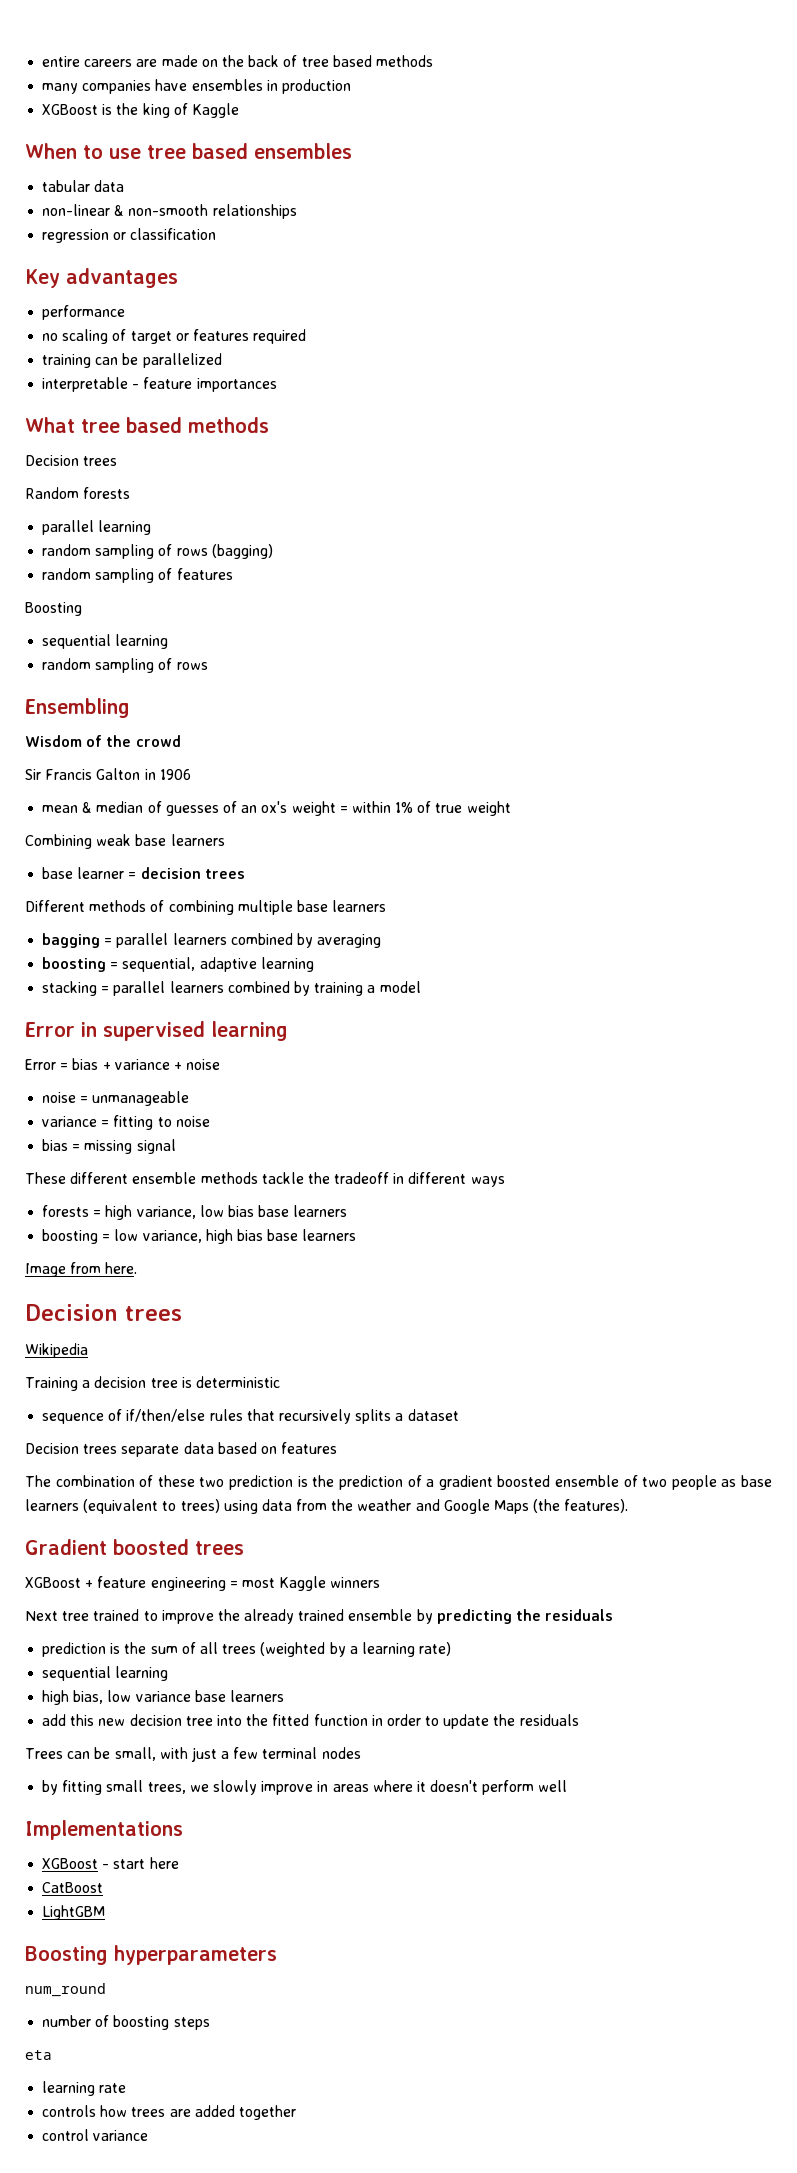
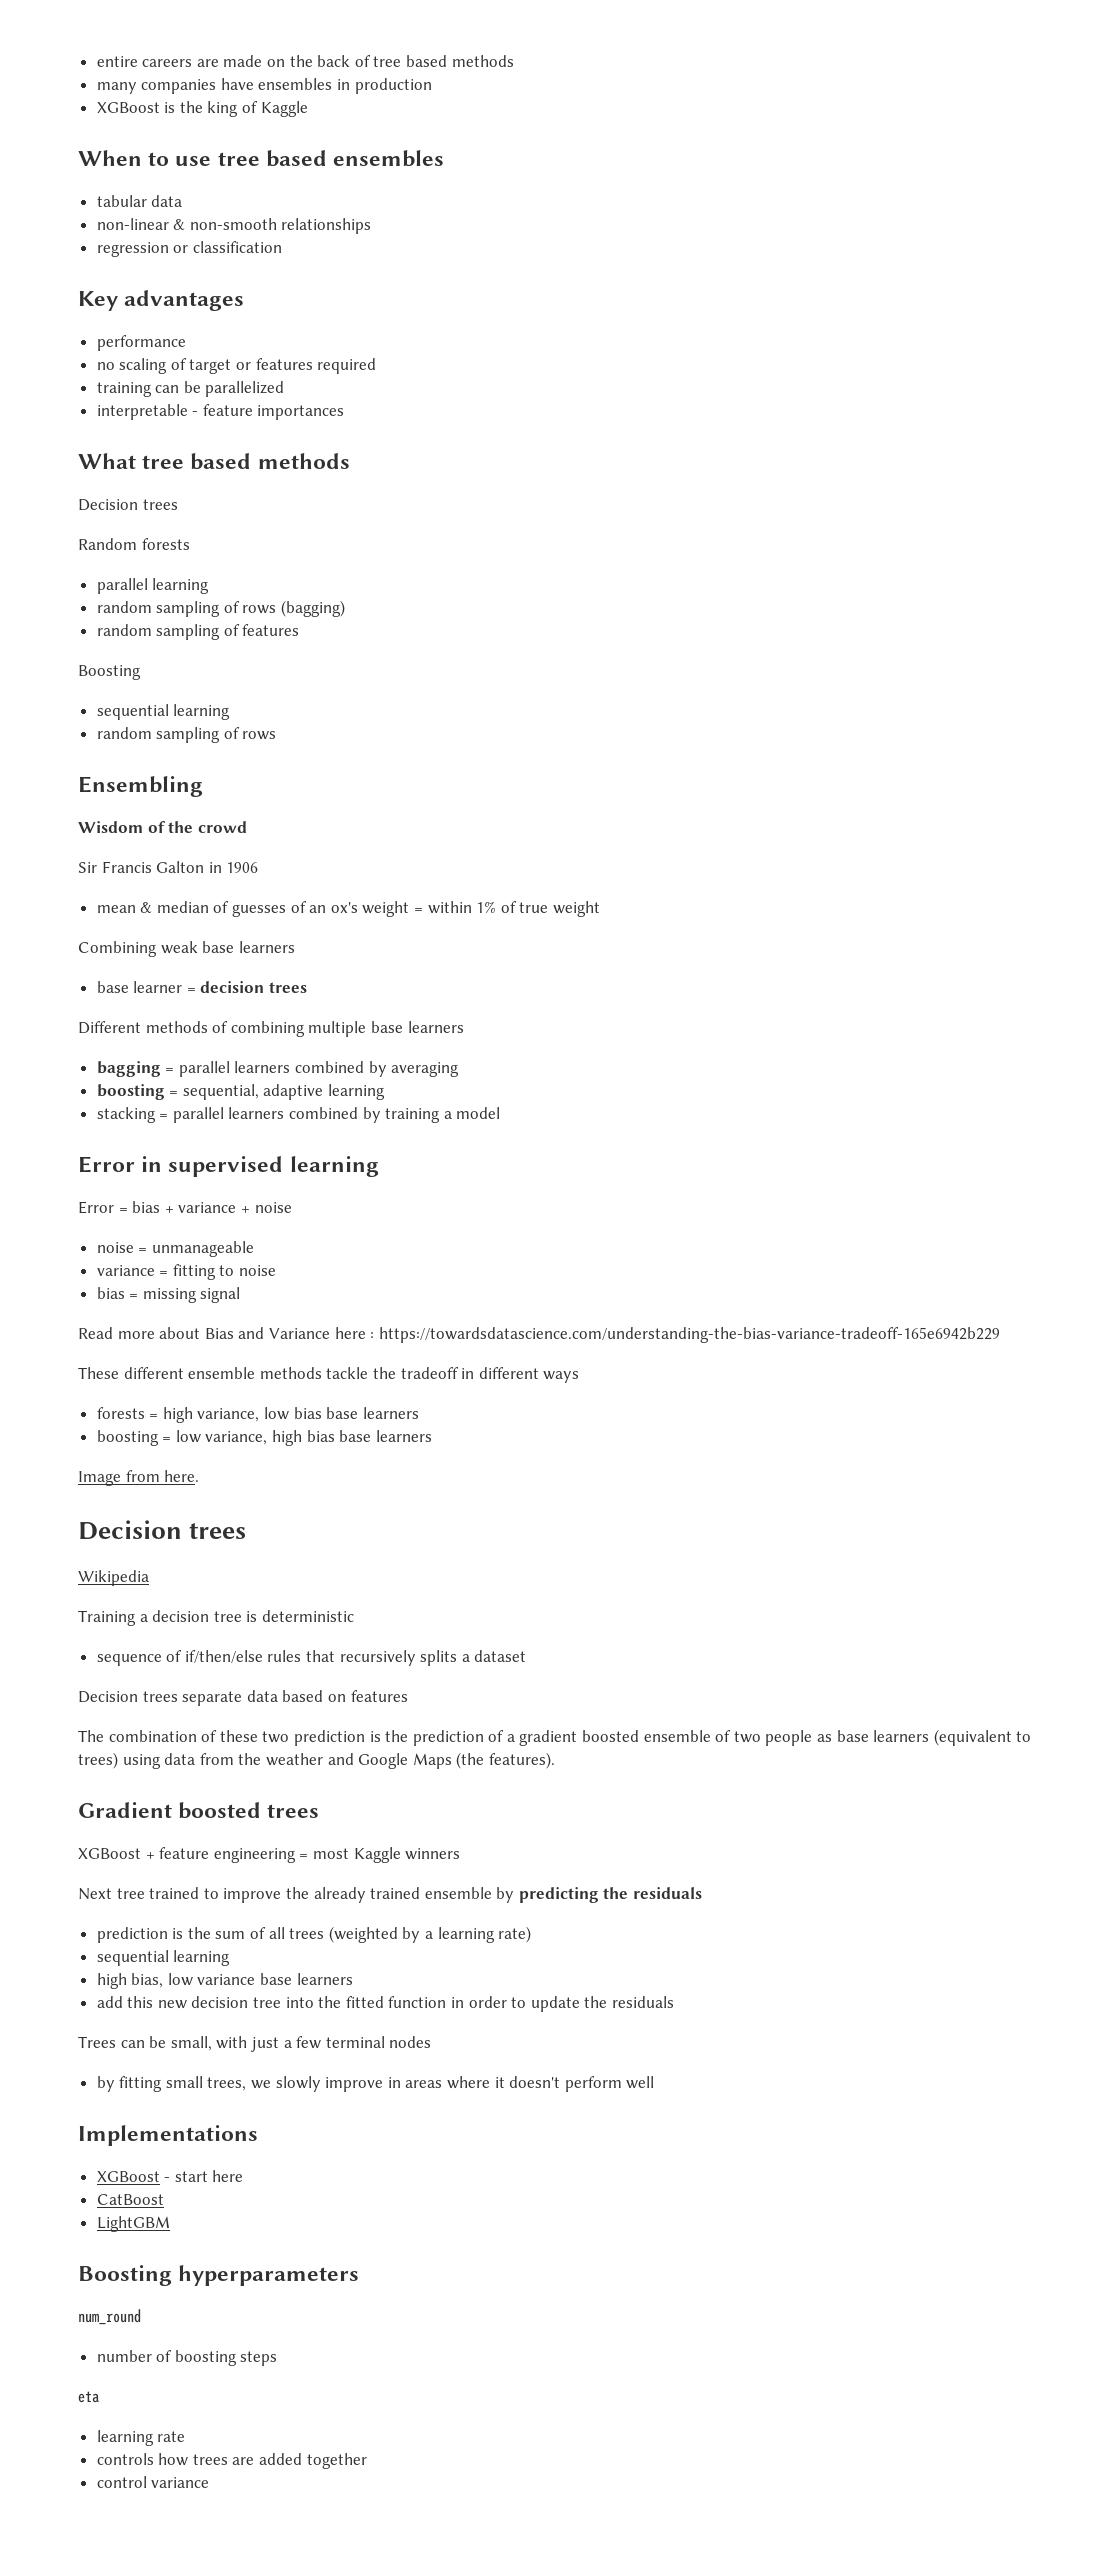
+ Read more about Bias and Variance here : https://towardsdatascience.com/understanding-the-bias-variance-tradeoff-165e6942b229

